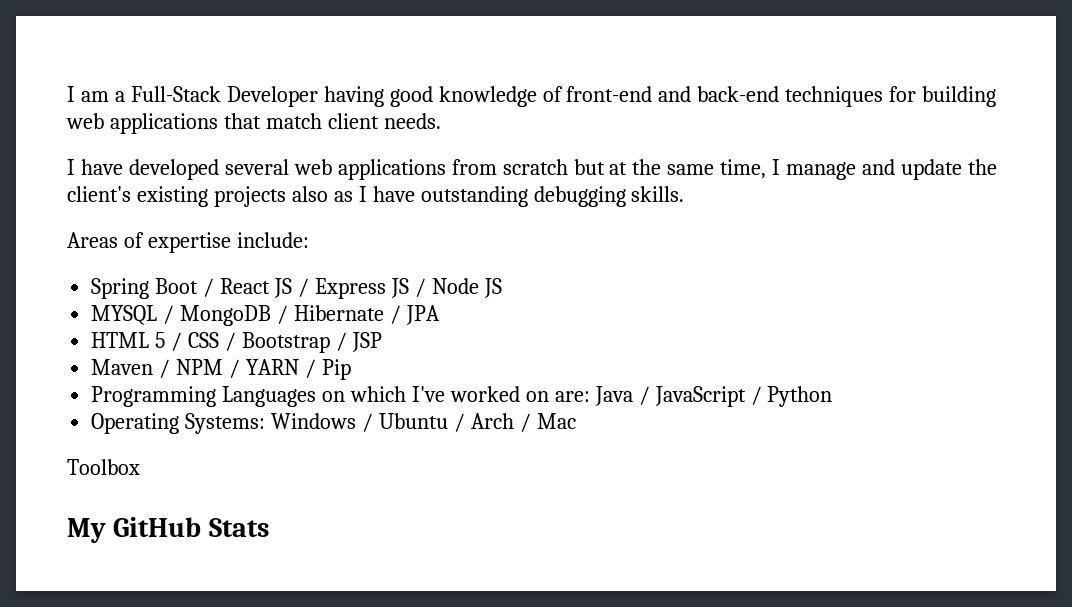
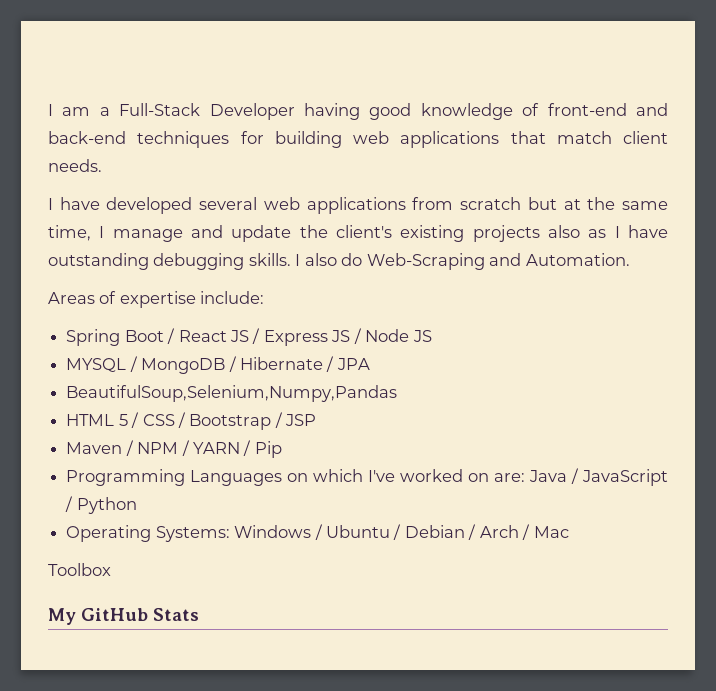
+ I also do Web-Scraping and Automation.
+ BeautifulSoup,Selenium,Numpy,Pandas
- Operating Systems: Windows / Ubuntu / Arch / Mac
+ Operating Systems: Windows / Ubuntu / Debian / Arch / Mac

